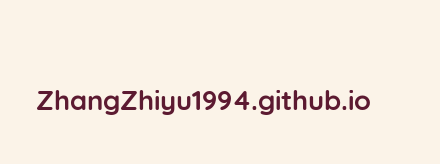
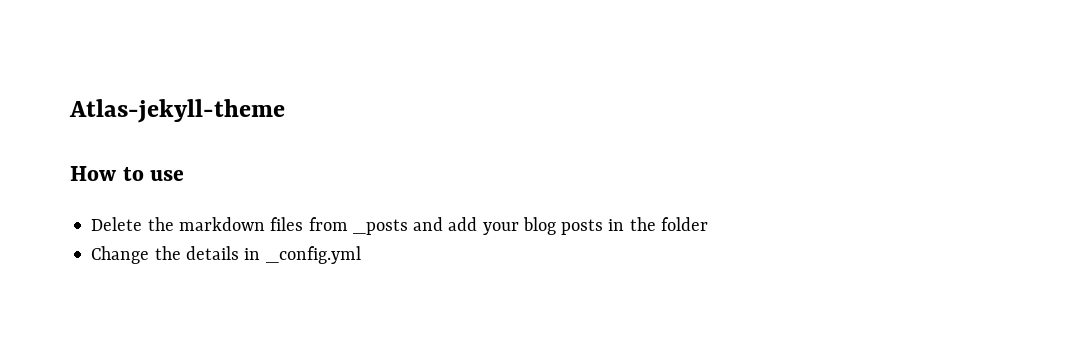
- ZhangZhiyu1994.github.io
+ Atlas-jekyll-theme
+ How to use
+ Delete the markdown files from _posts and add your blog posts in the folder
+ Change the details in _config.yml

